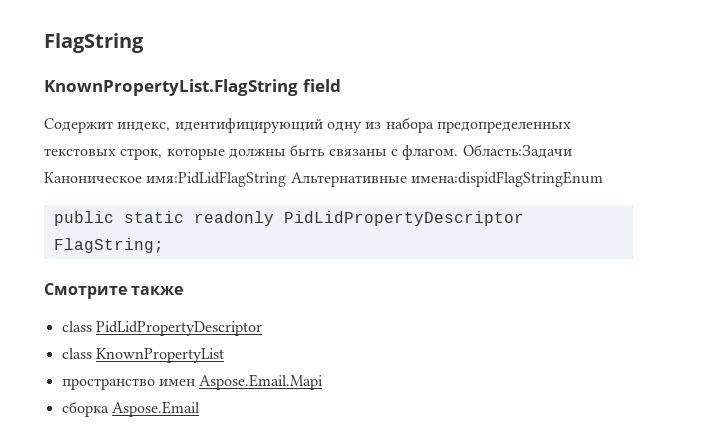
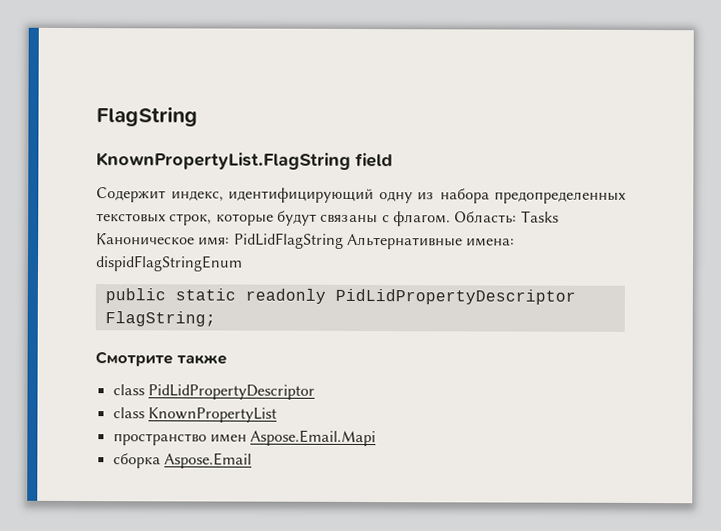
- Содержит индекс, идентифицирующий одну из набора предопределенных текстовых строк, которые должны быть связаны с флагом.
+ Содержит индекс, идентифицирующий одну из набора предопределенных текстовых строк, которые будут связаны с флагом.
- Область:Задачи Каноническое имя:PidLidFlagString Альтернативные имена:dispidFlagStringEnum
+ Область: Tasks Каноническое имя: PidLidFlagString Альтернативные имена: dispidFlagStringEnum

